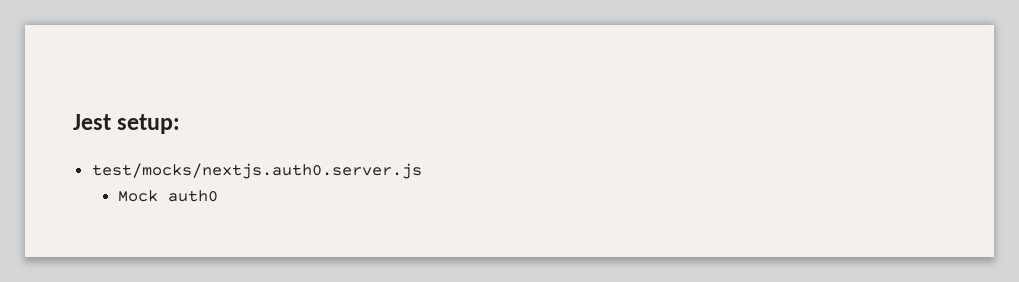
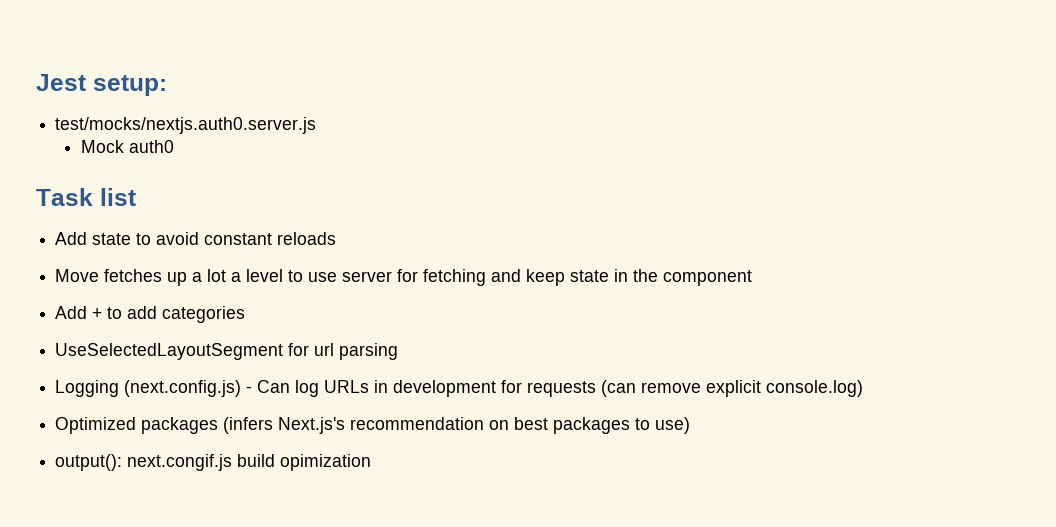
+ Task list
+ Add state to avoid constant reloads
+ Move fetches up a lot a level to use server for fetching and keep state in the component
+ Add + to add categories
+ UseSelectedLayoutSegment for url parsing
+ Logging (next.config.js) - Can log URLs in development for requests (can remove explicit console.log)
+ Optimized packages (infers Next.js's recommendation on best packages to use)
+ output(): next.congif.js build opimization

